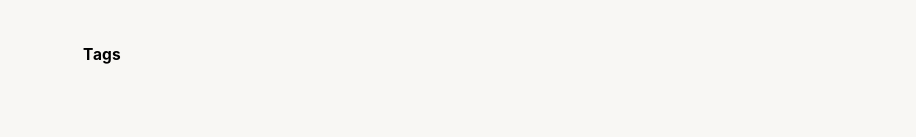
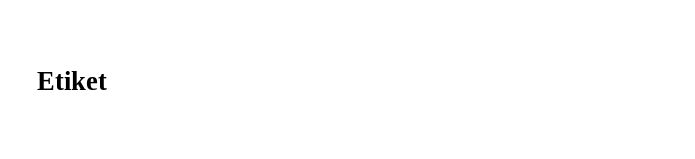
- Tags
+ Etiket

